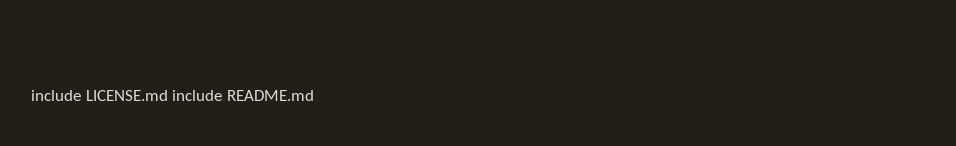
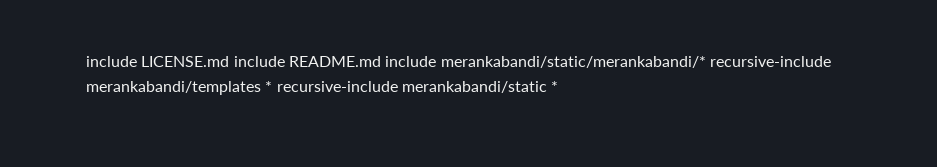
- include LICENSE.md include README.md
+ include LICENSE.md include README.md include merankabandi/static/merankabandi/* recursive-include merankabandi/templates * recursive-include merankabandi/static *

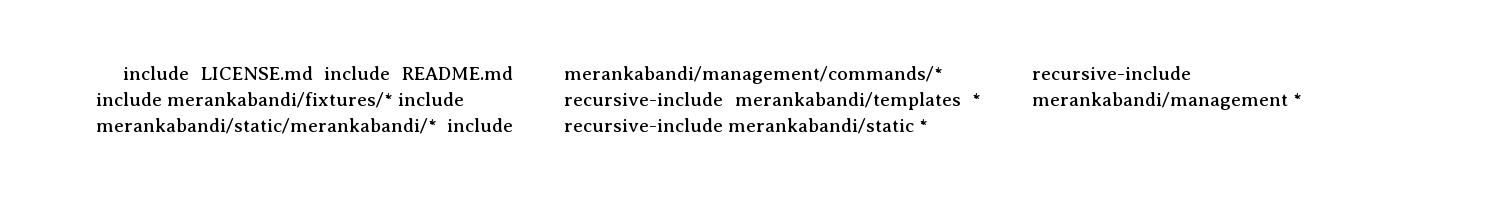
- include LICENSE.md include README.md include merankabandi/static/merankabandi/* recursive-include merankabandi/templates * recursive-include merankabandi/static *
+ include LICENSE.md include README.md include merankabandi/fixtures/* include merankabandi/static/merankabandi/* include merankabandi/management/commands/* recursive-include merankabandi/templates * recursive-include merankabandi/static * recursive-include merankabandi/management *

